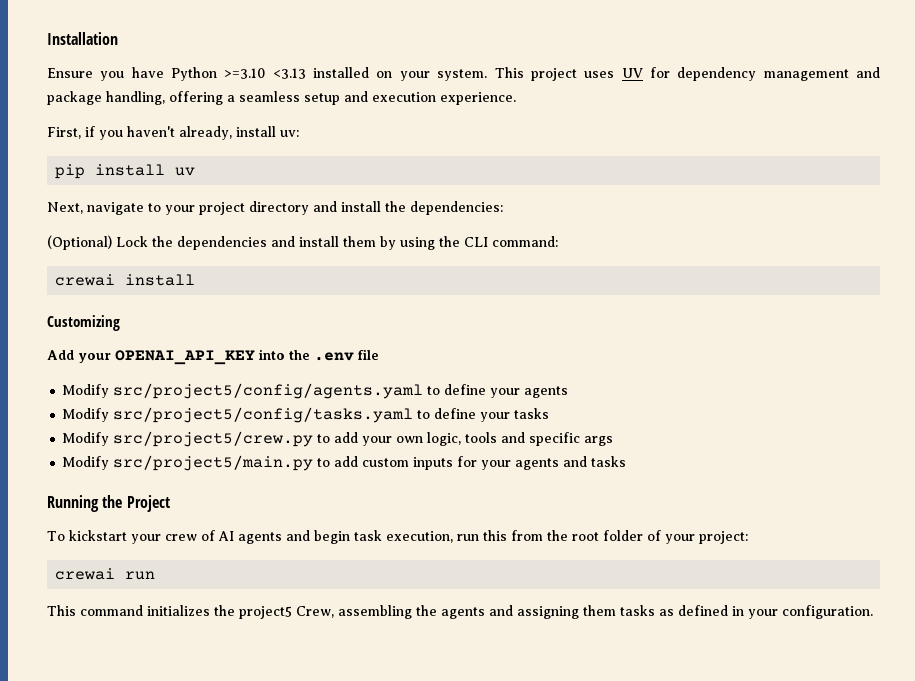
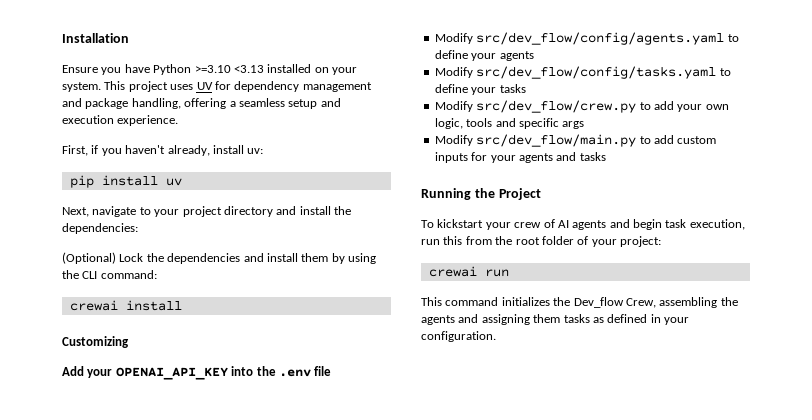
- Modify src/project5/config/agents.yaml to define your agents
+ Modify src/dev_flow/config/agents.yaml to define your agents
- Modify src/project5/config/tasks.yaml to define your tasks
+ Modify src/dev_flow/config/tasks.yaml to define your tasks
- Modify src/project5/crew.py to add your own logic, tools and specific args
+ Modify src/dev_flow/crew.py to add your own logic, tools and specific args
- Modify src/project5/main.py to add custom inputs for your agents and tasks
+ Modify src/dev_flow/main.py to add custom inputs for your agents and tasks
- This command initializes the project5 Crew, assembling the agents and assigning them tasks as defined in your configuration.
+ This command initializes the Dev_flow Crew, assembling the agents and assigning them tasks as defined in your configuration.

